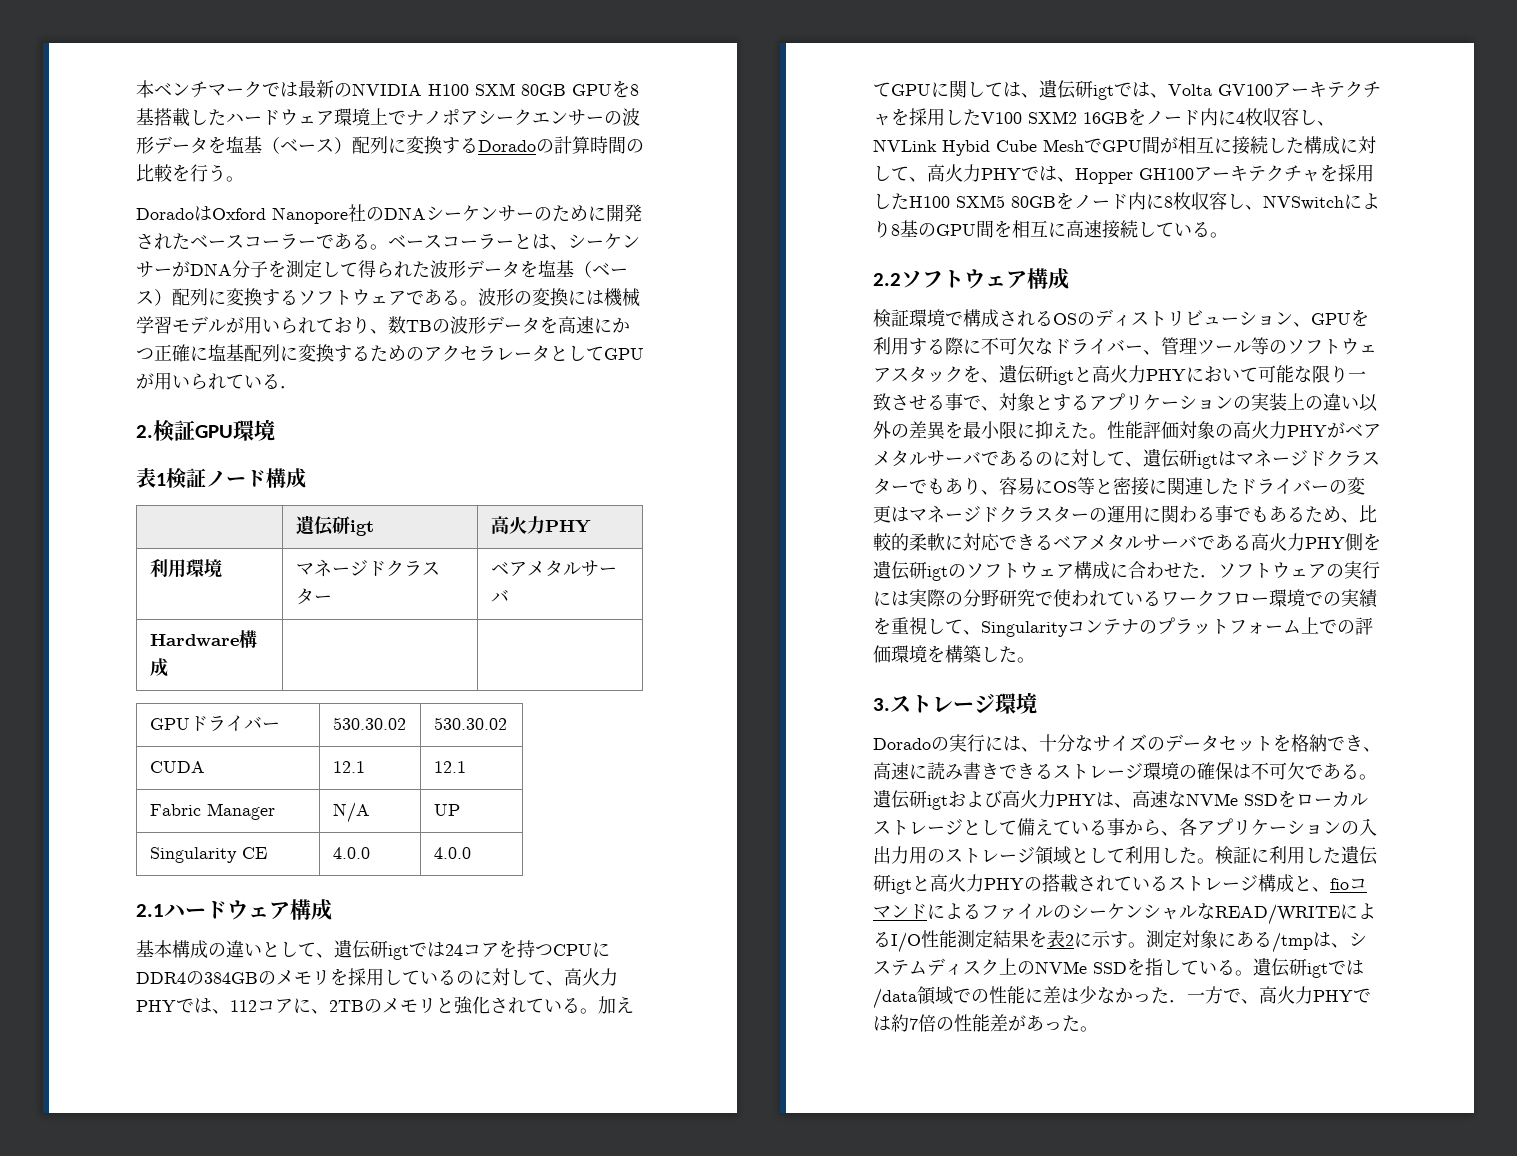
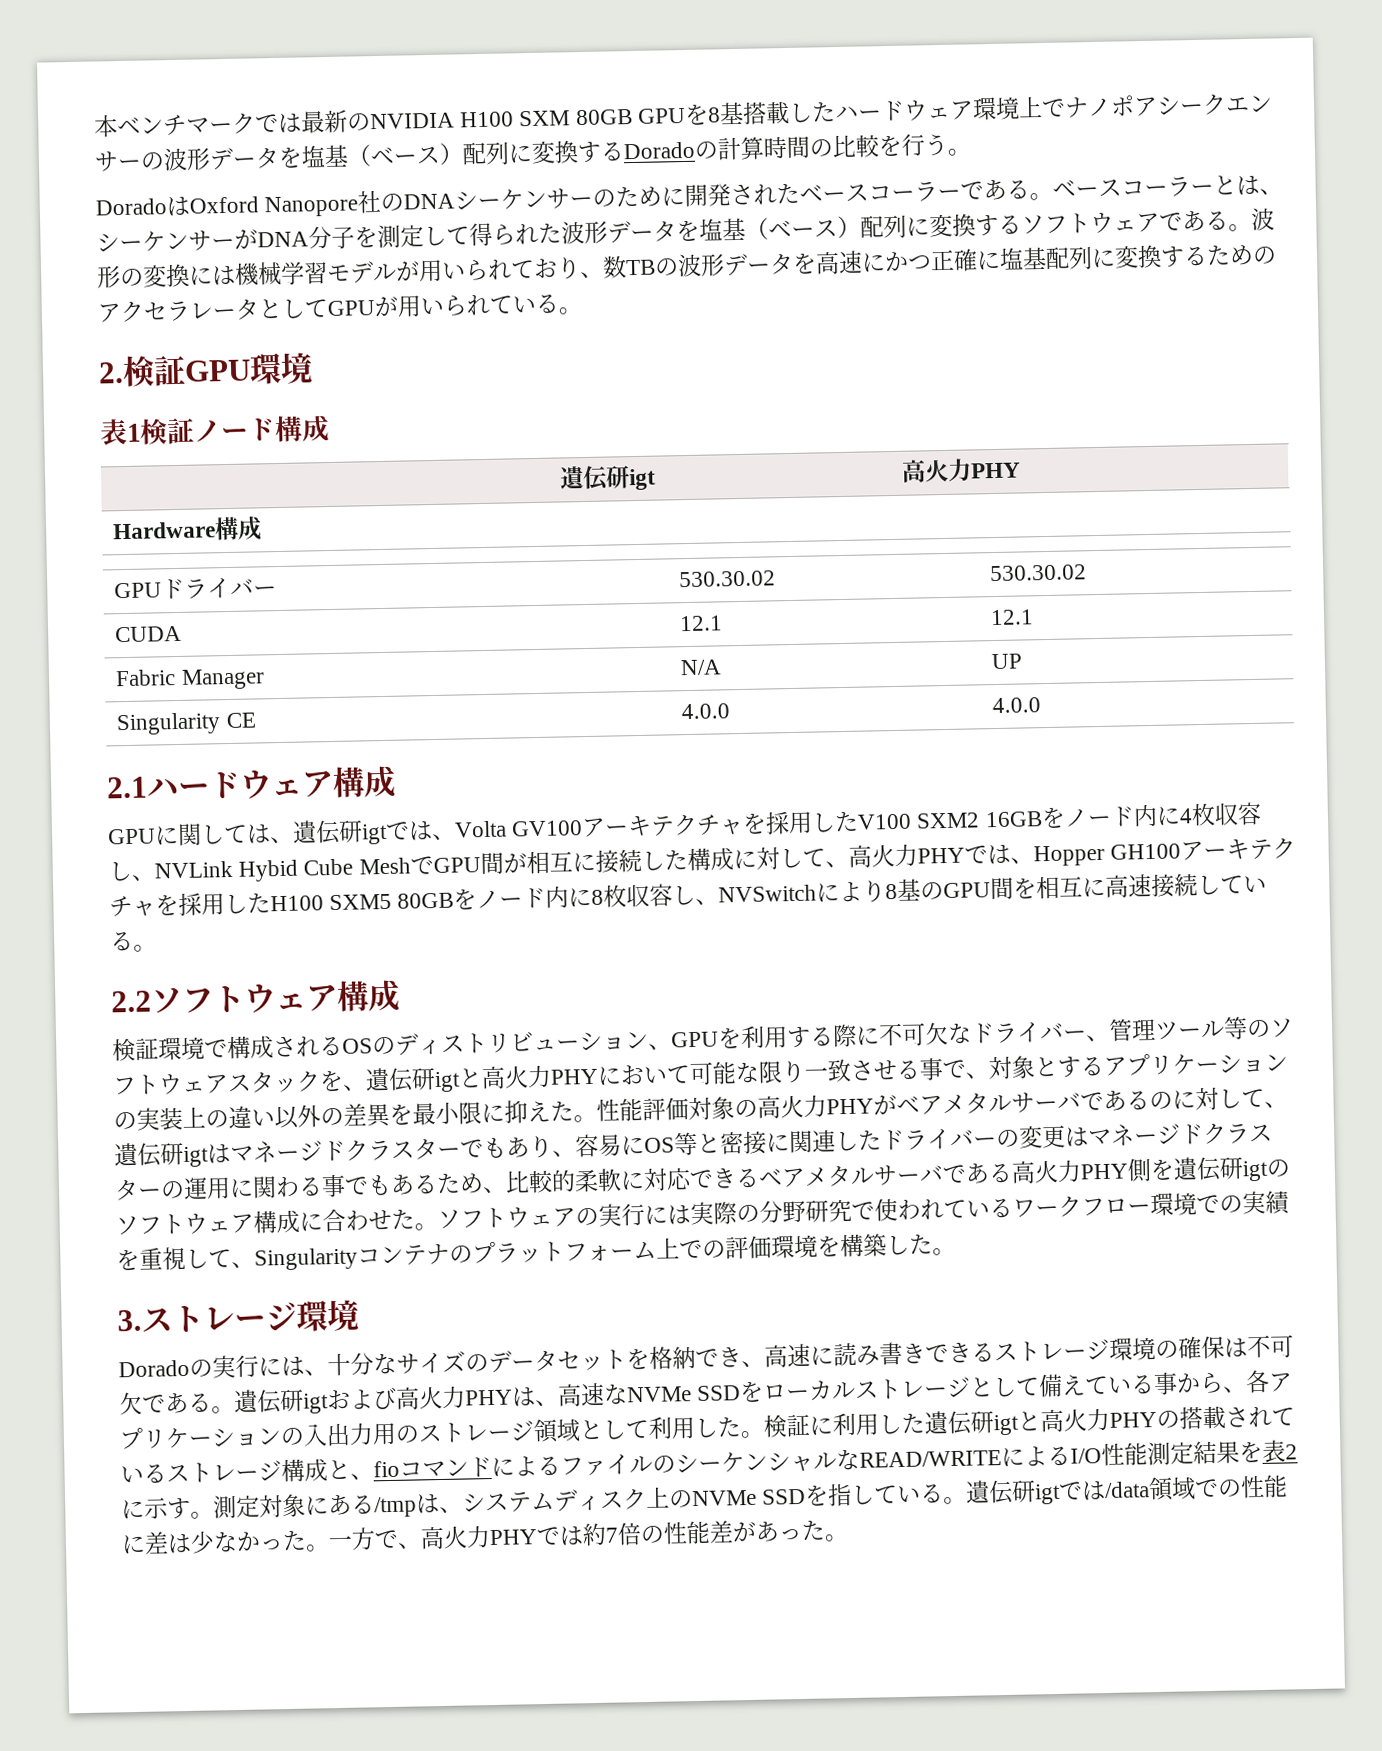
- 波形の変換には機械学習モデルが用いられており、数TBの波形データを高速にかつ正確に塩基配列に変換するためのアクセラレータとしてGPUが用いられている．
+ 波形の変換には機械学習モデルが用いられており、数TBの波形データを高速にかつ正確に塩基配列に変換するためのアクセラレータとしてGPUが用いられている。
- 利用環境 | マネージドクラスター | ベアメタルサーバ
- 基本構成の違いとして、遺伝研igtでは24コアを持つCPUにDDR4の384GBのメモリを採用しているのに対して、高火力PHYでは、112コアに、2TBのメモリと強化されている。加えてGPUに関しては、遺伝研igtでは、Volta GV100アーキテクチャを採用したV100 SXM2 16GBをノード内に4枚収容し、NVLink Hybid Cube MeshでGPU間が相互に接続した構成に対して、高火力PHYでは、Hopper GH100アーキテクチャを採用したH100 SXM5 80GBをノード内に8枚収容し、NVSwitchにより8基のGPU間を相互に高速接続している。
+ GPUに関しては、遺伝研igtでは、Volta GV100アーキテクチャを採用したV100 SXM2 16GBをノード内に4枚収容し、NVLink Hybid Cube MeshでGPU間が相互に接続した構成に対して、高火力PHYでは、Hopper GH100アーキテクチャを採用したH100 SXM5 80GBをノード内に8枚収容し、NVSwitchにより8基のGPU間を相互に高速接続している。
- 性能評価対象の高火力PHYがベアメタルサーバであるのに対して、遺伝研igtはマネージドクラスターでもあり、容易にOS等と密接に関連したドライバーの変更はマネージドクラスターの運用に関わる事でもあるため、比較的柔軟に対応できるベアメタルサーバである高火力PHY側を遺伝研igtのソフトウェア構成に合わせた．ソフトウェアの実行には実際の分野研究で使われているワークフロー環境での実績を重視して、Singularityコンテナのプラットフォーム上での評価環境を構築した。
+ 性能評価対象の高火力PHYがベアメタルサーバであるのに対して、遺伝研igtはマネージドクラスターでもあり、容易にOS等と密接に関連したドライバーの変更はマネージドクラスターの運用に関わる事でもあるため、比較的柔軟に対応できるベアメタルサーバである高火力PHY側を遺伝研igtのソフトウェア構成に合わせた。ソフトウェアの実行には実際の分野研究で使われているワークフロー環境での実績を重視して、Singularityコンテナのプラットフォーム上での評価環境を構築した。
- 遺伝研igtでは/data領域での性能に差は少なかった．一方で、高火力PHYでは約7倍の性能差があった。
+ 遺伝研igtでは/data領域での性能に差は少なかった。一方で、高火力PHYでは約7倍の性能差があった。

